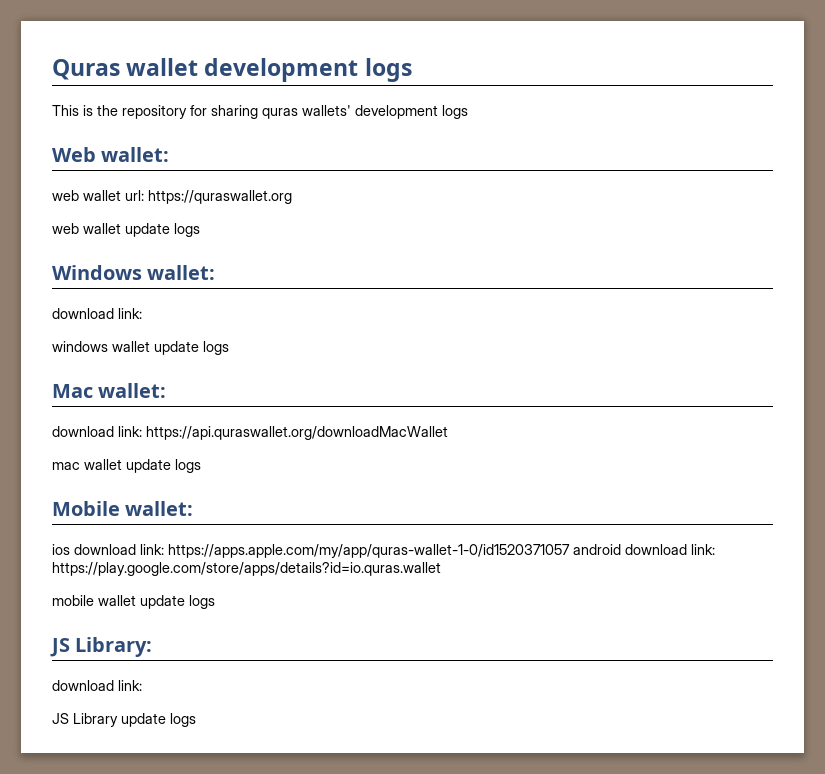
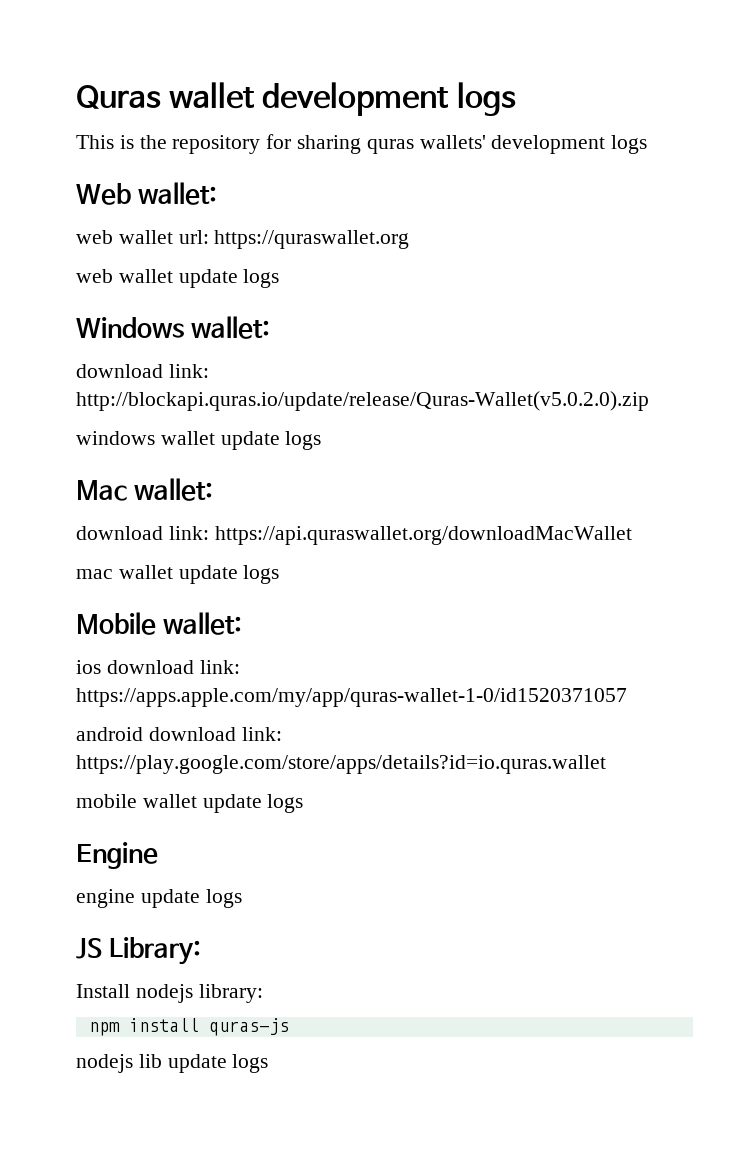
  Windows wallet:
- download link:
+ download link: http://blockapi.quras.io/update/release/Quras-Wallet(v5.0.2.0).zip
- ios download link: https://apps.apple.com/my/app/quras-wallet-1-0/id1520371057 android download link: https://play.google.com/store/apps/details?id=io.quras.wallet
+ ios download link: https://apps.apple.com/my/app/quras-wallet-1-0/id1520371057
+ android download link: https://play.google.com/store/apps/details?id=io.quras.wallet
+ Engine
+ engine update logs
  JS Library:
- download link:
- JS Library update logs
+ Install nodejs library:
+ npm install quras-js
+ nodejs lib update logs

